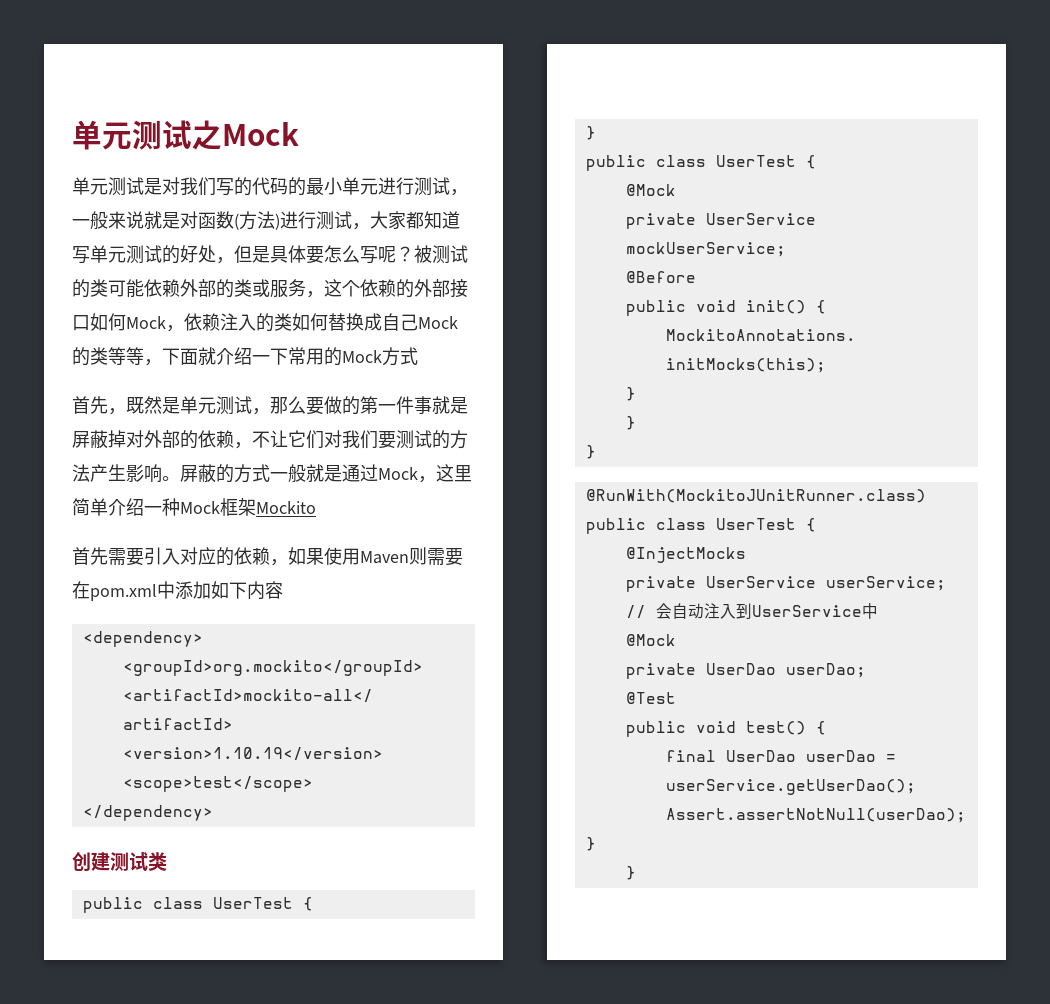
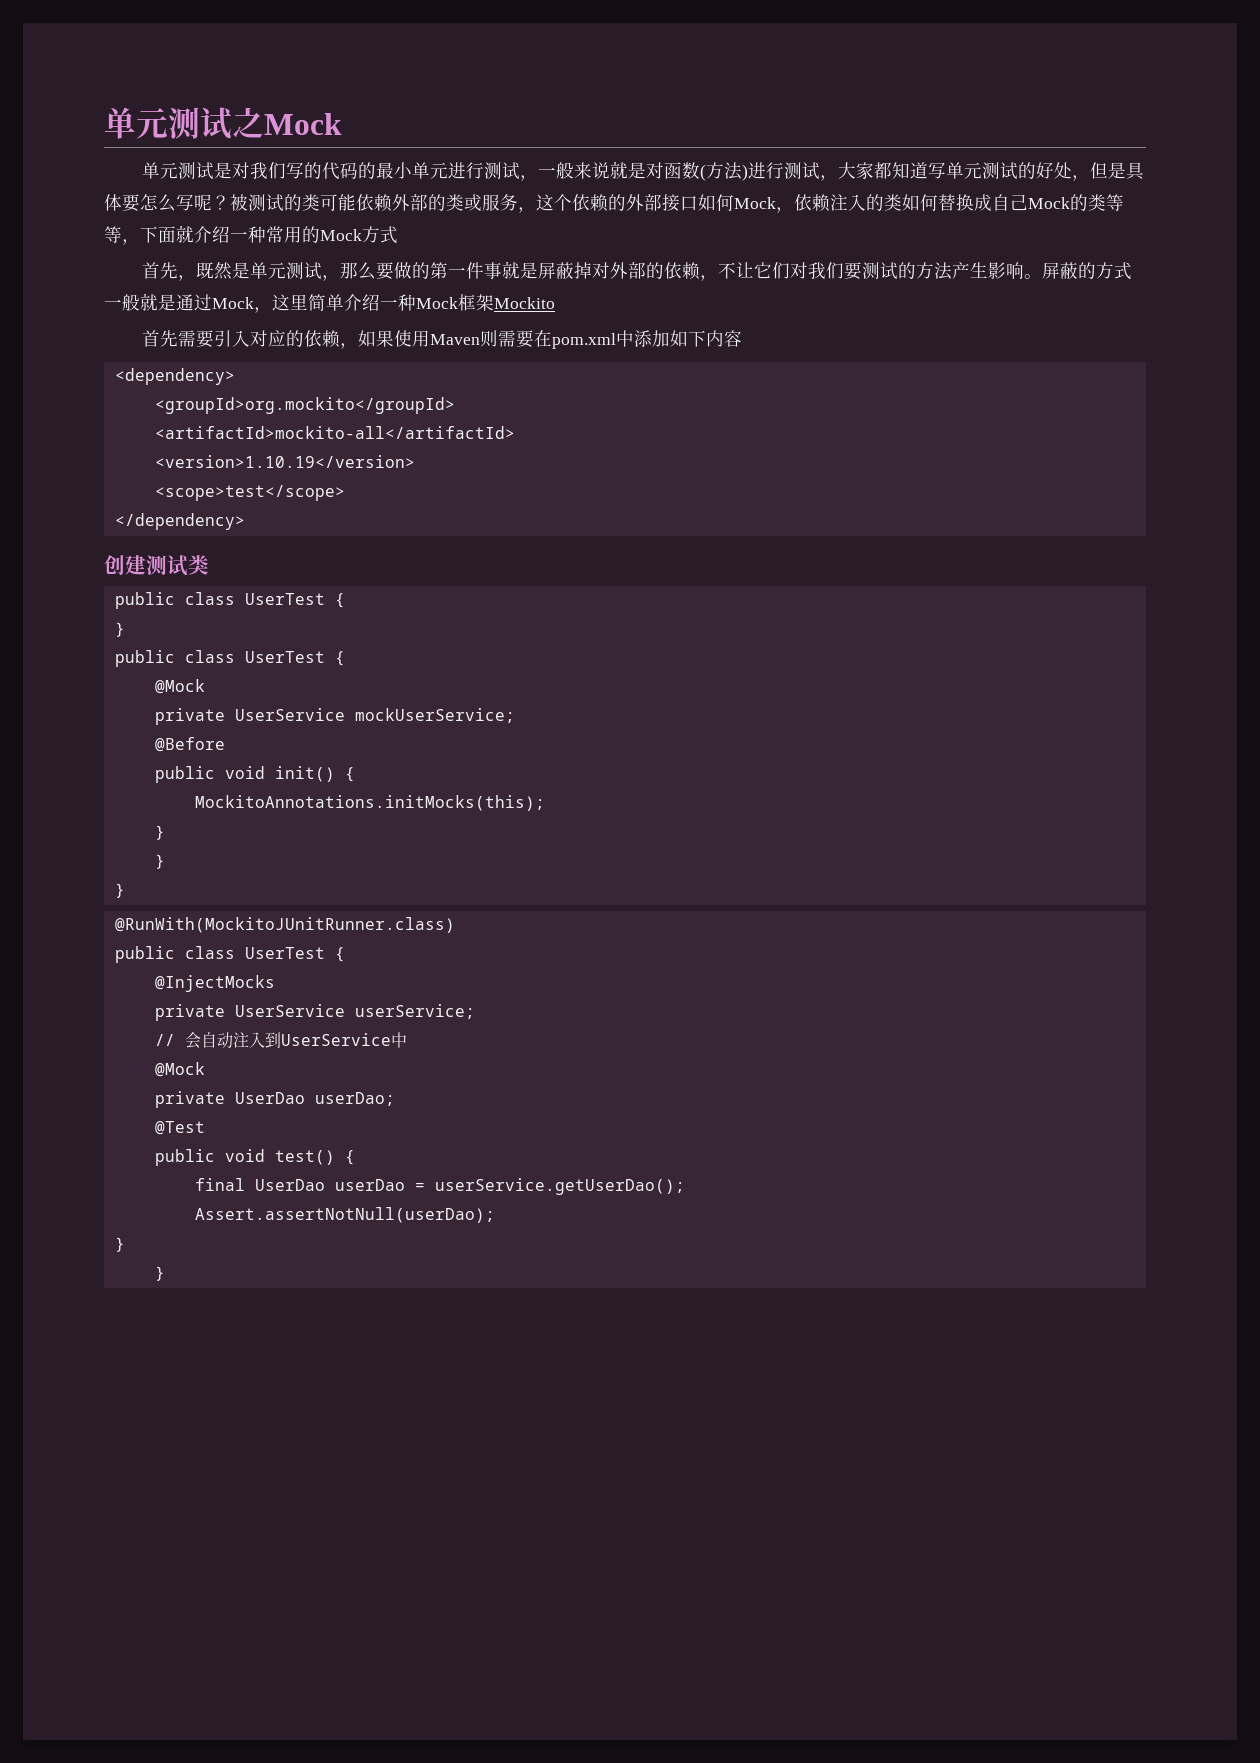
- 被测试的类可能依赖外部的类或服务，这个依赖的外部接口如何Mock，依赖注入的类如何替换成自己Mock的类等等，下面就介绍一下常用的Mock方式
+ 被测试的类可能依赖外部的类或服务，这个依赖的外部接口如何Mock，依赖注入的类如何替换成自己Mock的类等等，下面就介绍一种常用的Mock方式

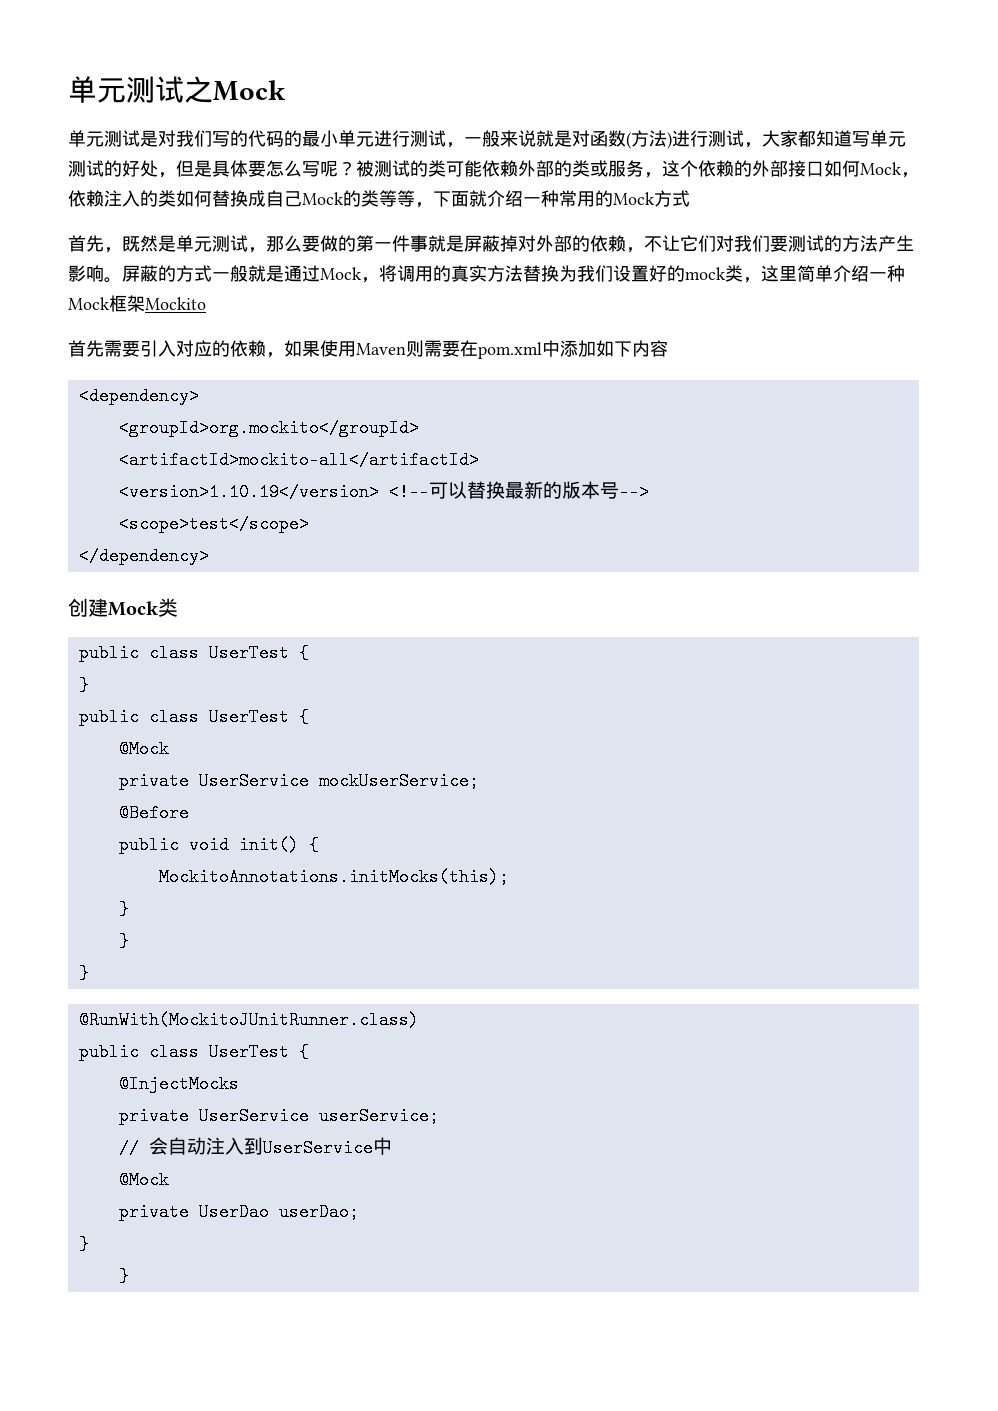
- 屏蔽的方式一般就是通过Mock，这里简单介绍一种Mock框架Mockito
+ 屏蔽的方式一般就是通过Mock，将调用的真实方法替换为我们设置好的mock类，这里简单介绍一种Mock框架Mockito
- <version>1.10.19</version>
+ <version>1.10.19</version> <!--可以替换最新的版本号-->
- 创建测试类
+ 创建Mock类
- @Test
- public void test() {
- final UserDao userDao = userService.getUserDao();
- Assert.assertNotNull(userDao);

